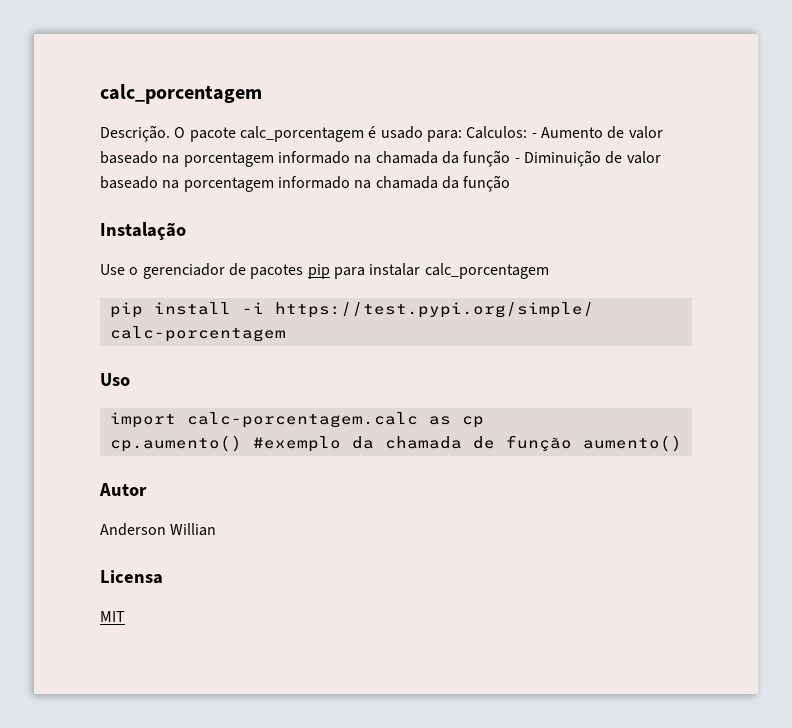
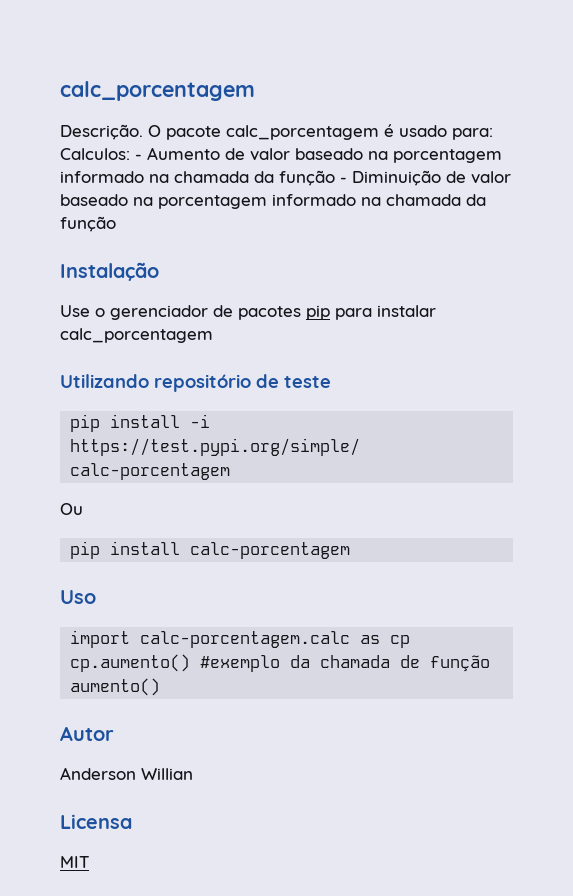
+ Utilizando repositório de teste
+ Ou
+ pip install calc-porcentagem

